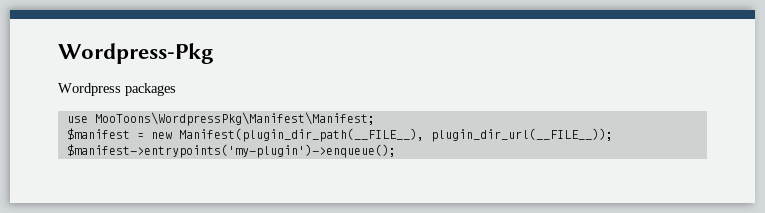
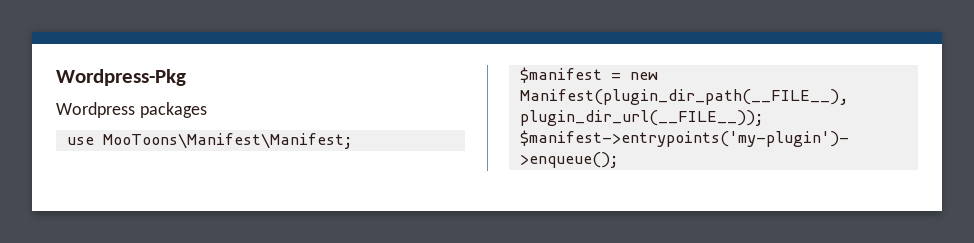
- use MooToons\WordpressPkg\Manifest\Manifest;
+ use MooToons\Manifest\Manifest;

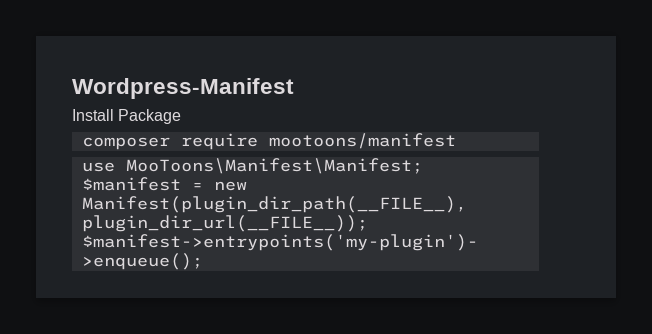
- Wordpress-Pkg
- Wordpress packages
+ Wordpress-Manifest
+ Install Package
+ composer require mootoons/manifest

